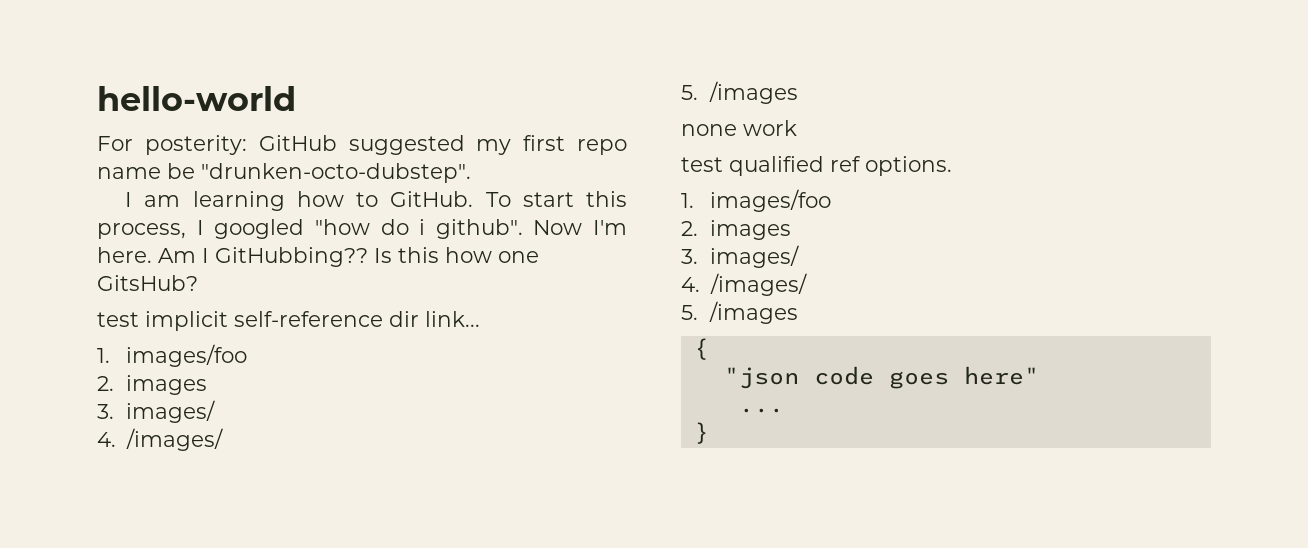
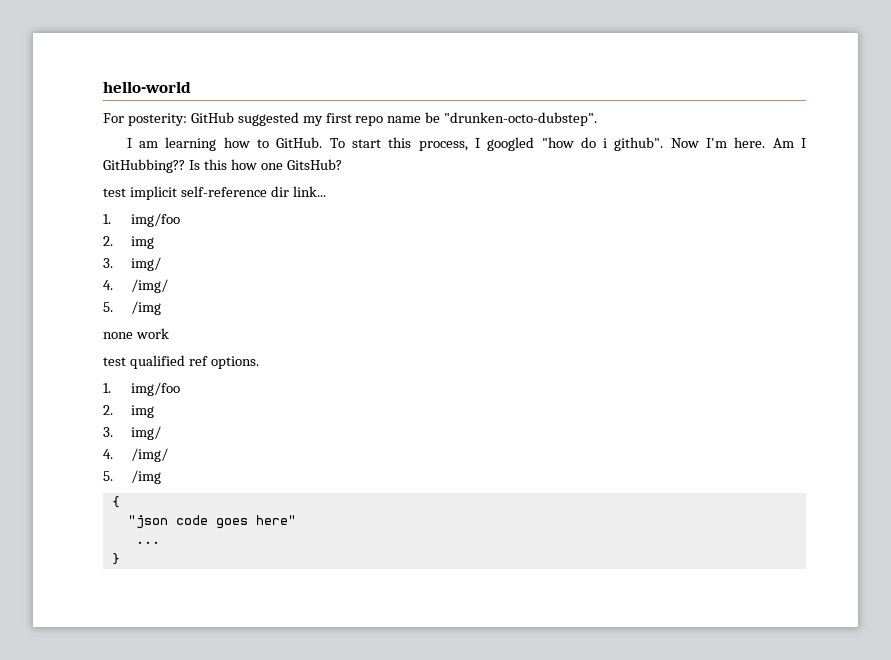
  test implicit self-reference dir link...
- 1. images/foo
- 2. images
- 3. images/
- 4. /images/
- 5. /images
+ 1. img/foo
+ 2. img
+ 3. img/
+ 4. /img/
+ 5. /img
  test qualified ref options.
- 1. images/foo
- 2. images
- 3. images/
- 4. /images/
- 5. /images
+ 1. img/foo
+ 2. img
+ 3. img/
+ 4. /img/
+ 5. /img

